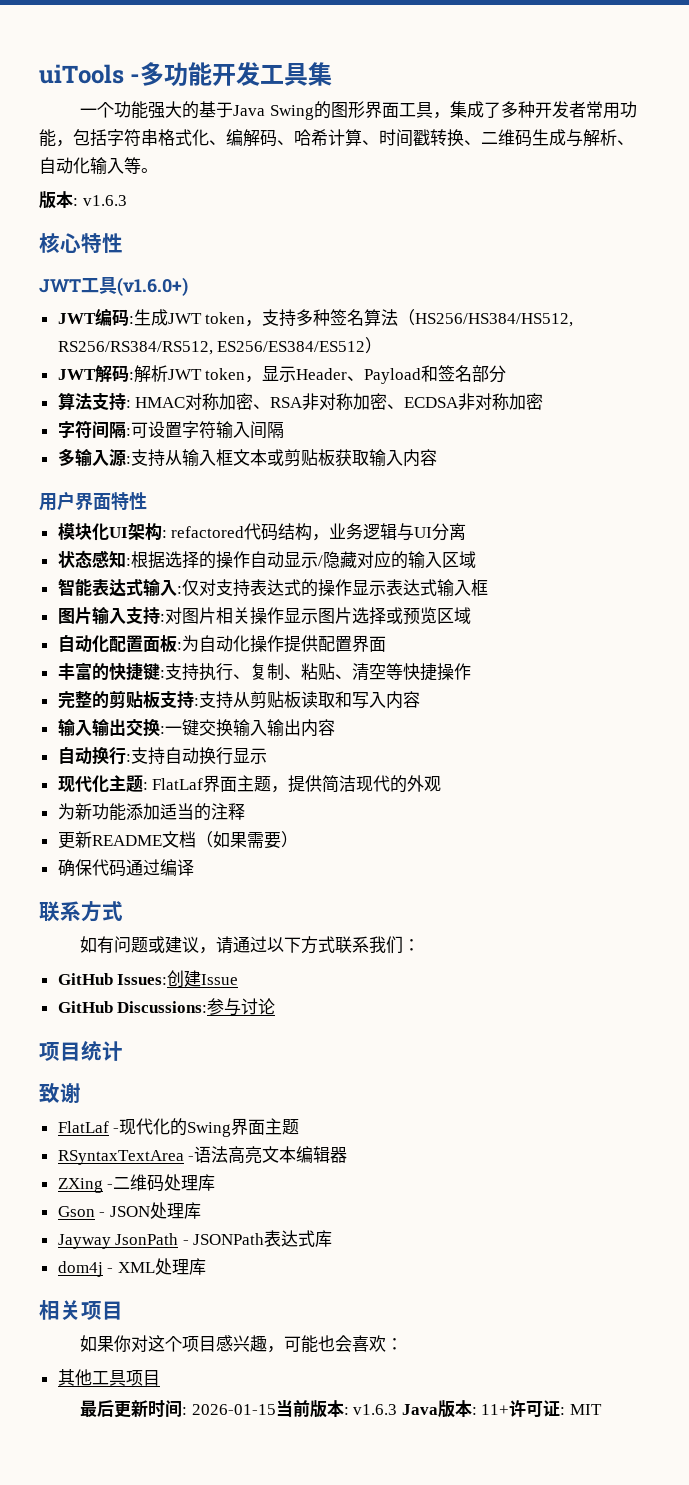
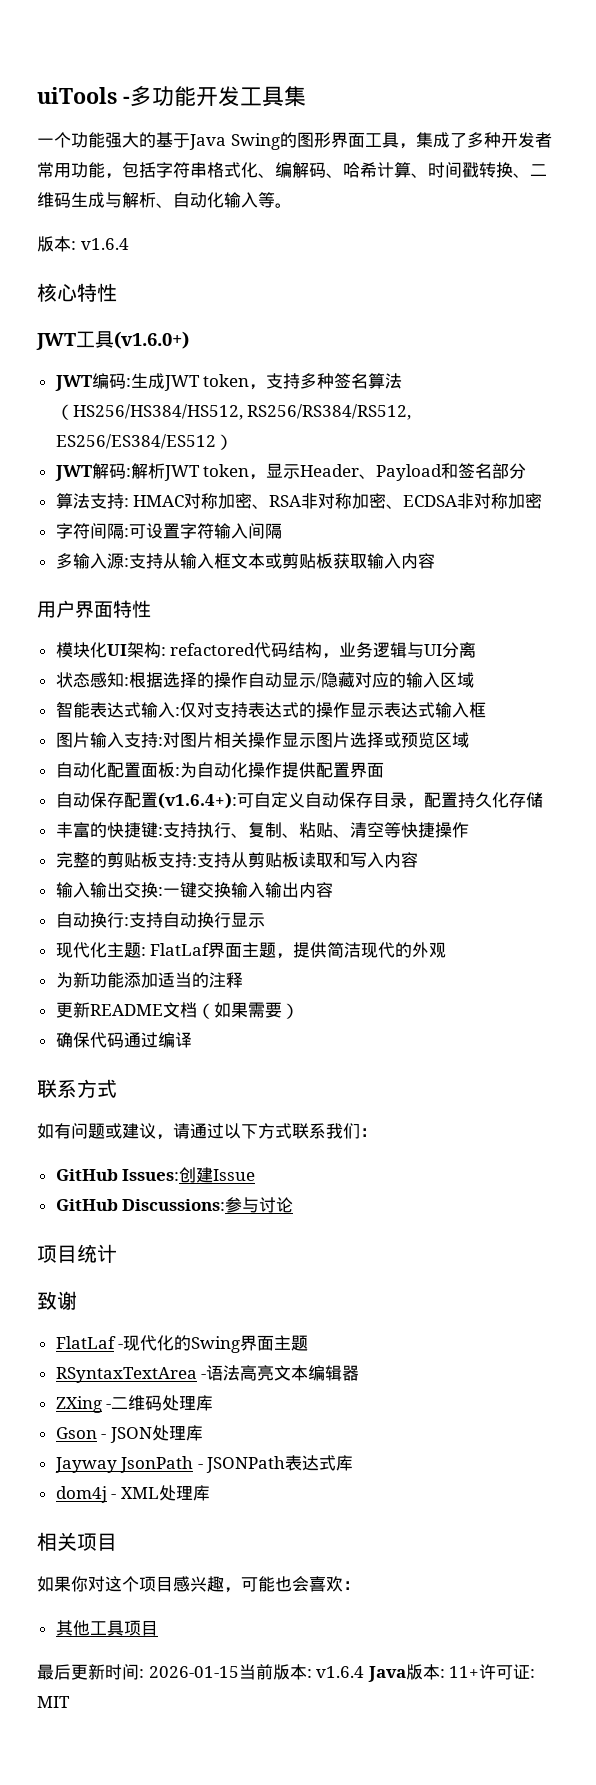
  一个功能强大的基于Java Swing的图形界面工具，集成了多种开发者常用功能，包括字符串格式化、编解码、哈希计算、时间戳转换、二维码生成与解析、自动化输入等。
- 版本: v1.6.3
+ 版本: v1.6.4
+ 自动保存配置(v1.6.4+):可自定义自动保存目录，配置持久化存储
- 最后更新时间: 2026-01-15当前版本: v1.6.3 Java版本: 11+许可证: MIT
+ 最后更新时间: 2026-01-15当前版本: v1.6.4 Java版本: 11+许可证: MIT

